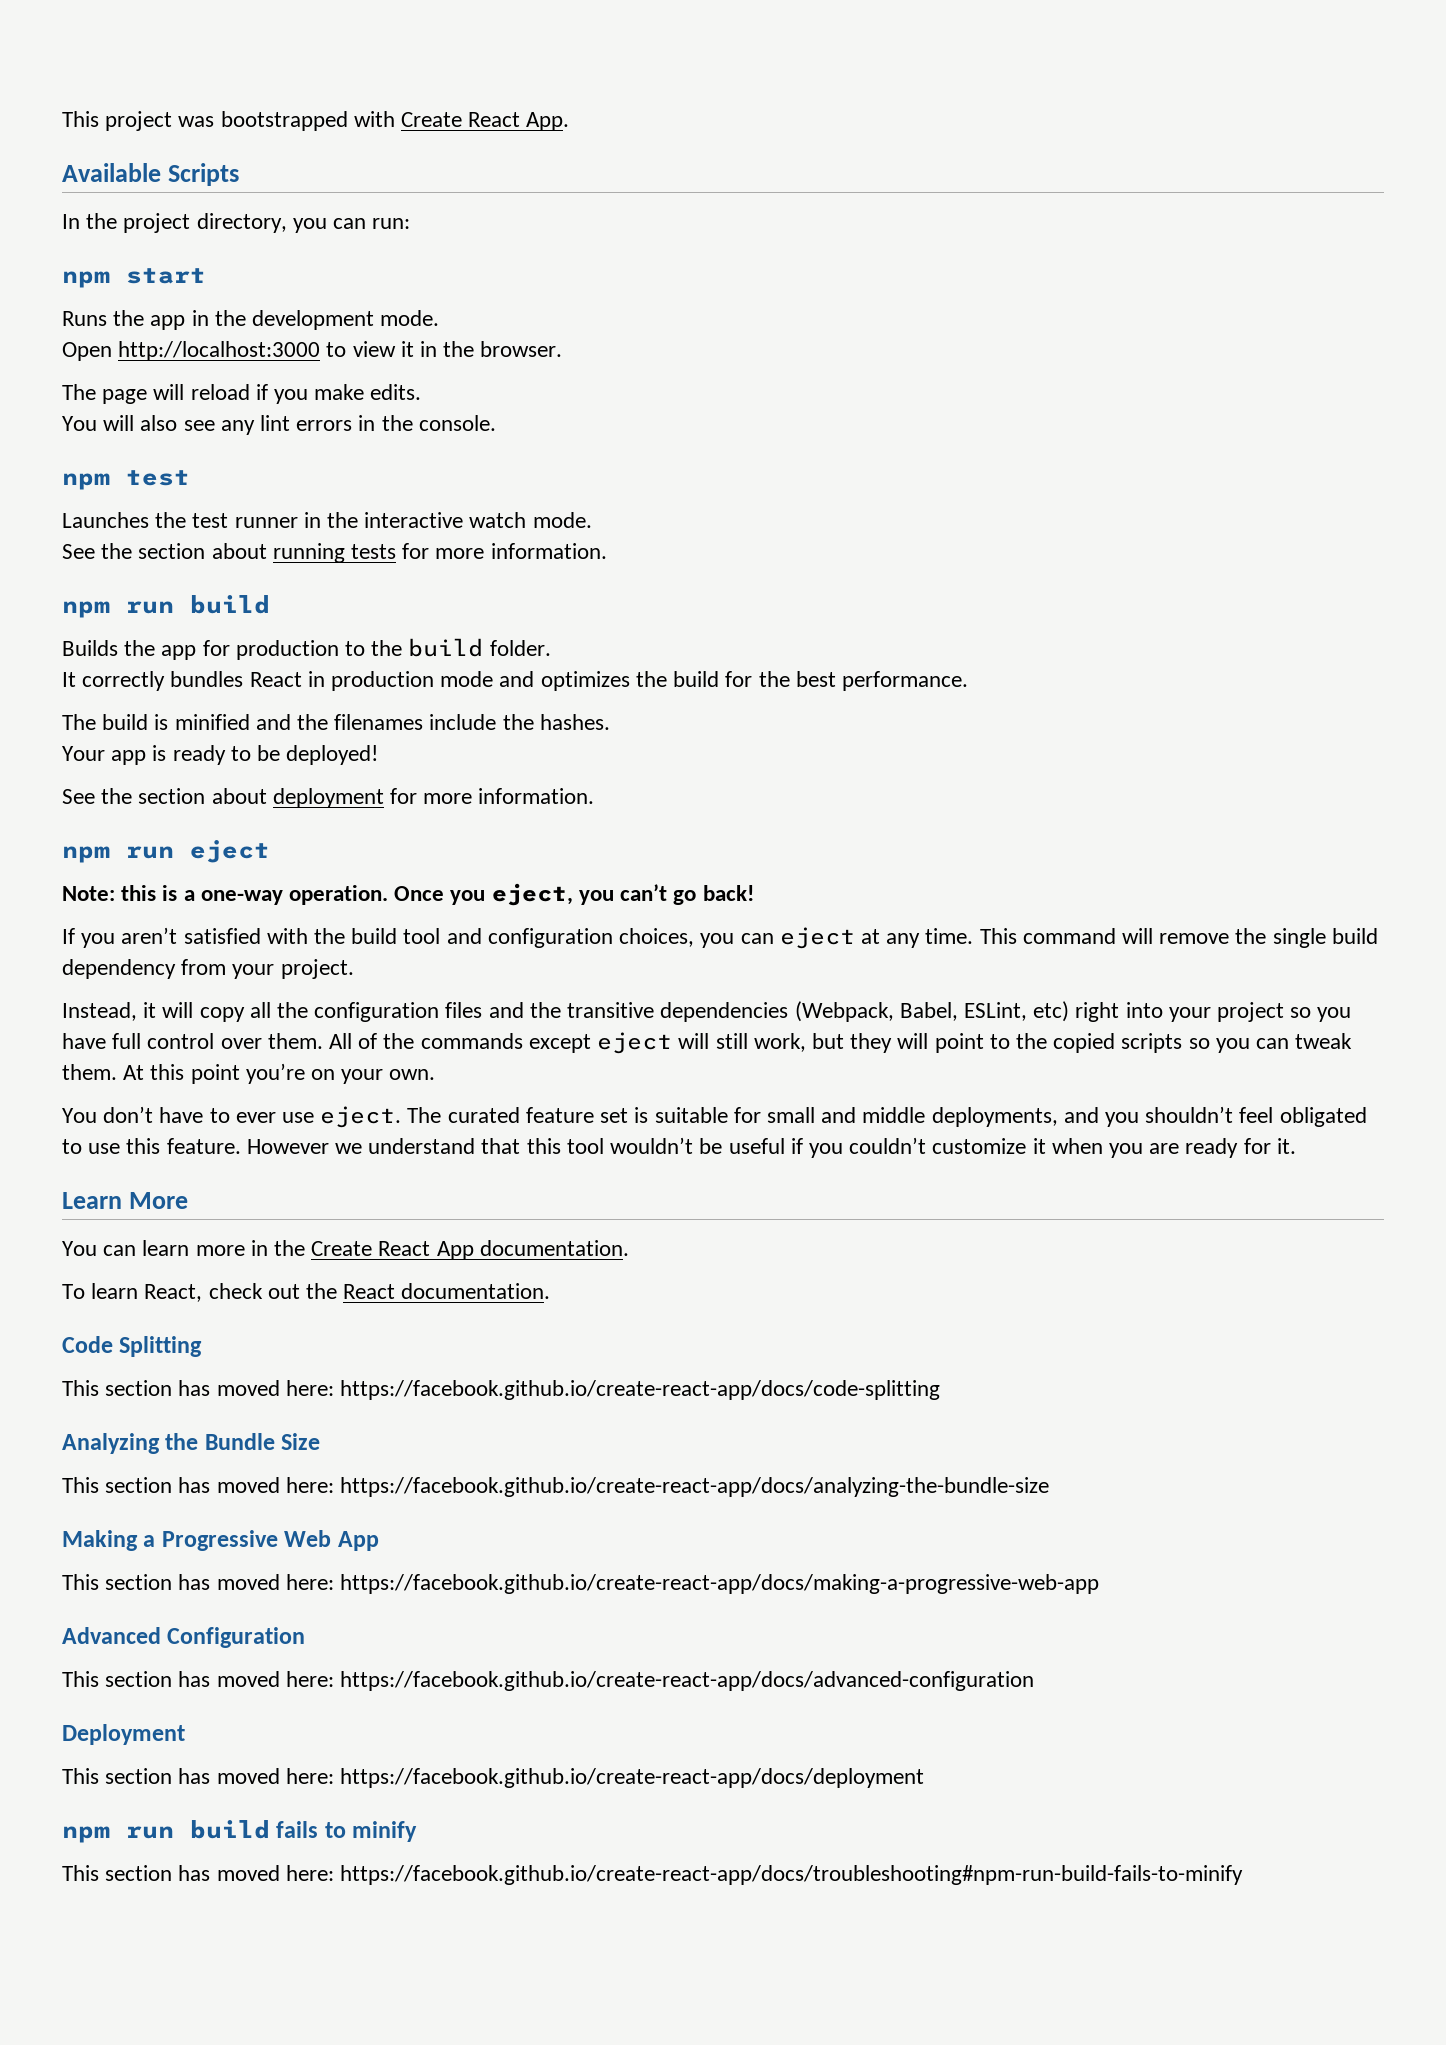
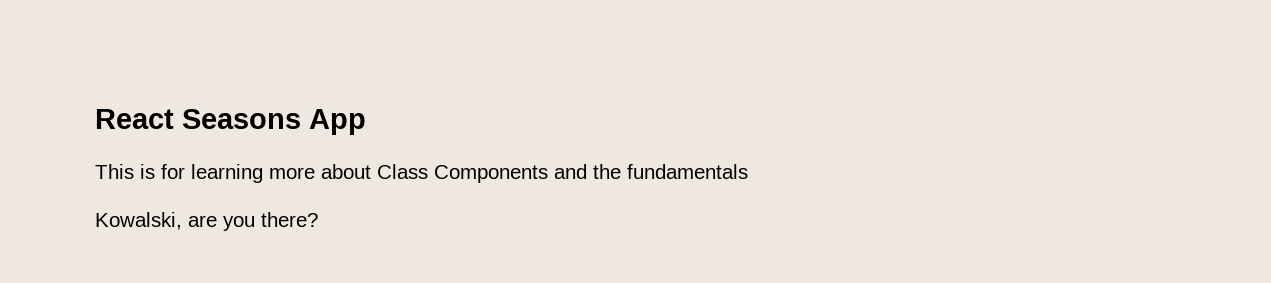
- This project was bootstrapped with Create React App.
- Available Scripts
- In the project directory, you can run:
- npm start
- Runs the app in the development mode.
- Open http://localhost:3000 to view it in the browser.
- The page will reload if you make edits.
- You will also see any lint errors in the console.
- npm test
- Launches the test runner in the interactive watch mode.
- See the section about running tests for more information.
- npm run build
- Builds the app for production to the build folder.
- It correctly bundles React in production mode and optimizes the build for the best performance.
- The build is minified and the filenames include the hashes.
- Your app is ready to be deployed!
- See the section about deployment for more information.
- npm run eject
- Note: this is a one-way operation. Once you eject, you can’t go back!
- If you aren’t satisfied with the build tool and configuration choices, you can eject at any time. This command will remove the single build dependency from your project.
- Instead, it will copy all the configuration files and the transitive dependencies (Webpack, Babel, ESLint, etc) right into your project so you have full control over them. All of the commands except eject will still work, but they will point to the copied scripts so you can tweak them. At this point you’re on your own.
- You don’t have to ever use eject. The curated feature set is suitable for small and middle deployments, and you shouldn’t feel obligated to use this feature. However we understand that this tool wouldn’t be useful if you couldn’t customize it when you are ready for it.
- Learn More
- You can learn more in the Create React App documentation.
- To learn React, check out the React documentation.
- Code Splitting
- This section has moved here: https://facebook.github.io/create-react-app/docs/code-splitting
- Analyzing the Bundle Size
- This section has moved here: https://facebook.github.io/create-react-app/docs/analyzing-the-bundle-size
- Making a Progressive Web App
- This section has moved here: https://facebook.github.io/create-react-app/docs/making-a-progressive-web-app
- Advanced Configuration
- This section has moved here: https://facebook.github.io/create-react-app/docs/advanced-configuration
- Deployment
- This section has moved here: https://facebook.github.io/create-react-app/docs/deployment
- npm run build fails to minify
- This section has moved here: https://facebook.github.io/create-react-app/docs/troubleshooting#npm-run-build-fails-to-minify
+ React Seasons App
+ This is for learning more about Class Components and the fundamentals
+ Kowalski, are you there?

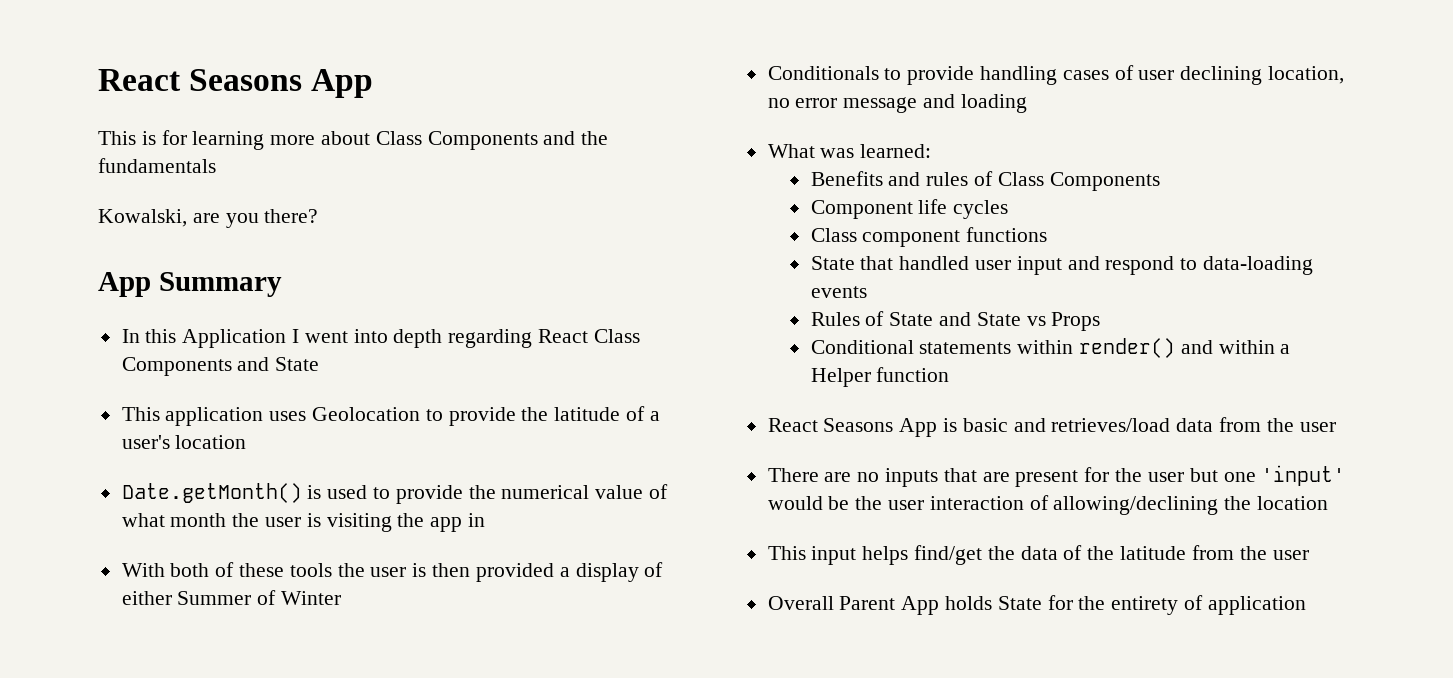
+ App Summary
+ In this Application I went into depth regarding React Class Components and State
+ This application uses Geolocation to provide the latitude of a user's location
+ Date.getMonth() is used to provide the numerical value of what month the user is visiting the app in
+ With both of these tools the user is then provided a display of either Summer of Winter
+ Conditionals to provide handling cases of user declining location, no error message and loading
+ What was learned:
+ Benefits and rules of Class Components
+ Component life cycles
+ Class component functions
+ State that handled user input and respond to data-loading events
+ Rules of State and State vs Props
+ Conditional statements within render() and within a Helper function
+ React Seasons App is basic and retrieves/load data from the user
+ There are no inputs that are present for the user but one 'input' would be the user interaction of allowing/declining the location
+ This input helps find/get the data of the latitude from the user
+ Overall Parent App holds State for the entirety of application

